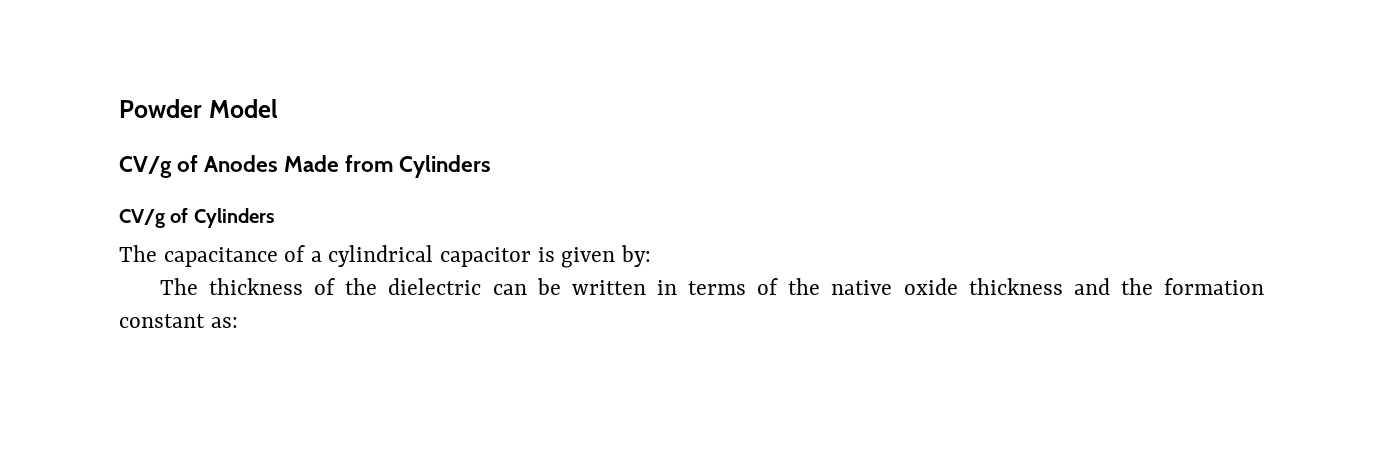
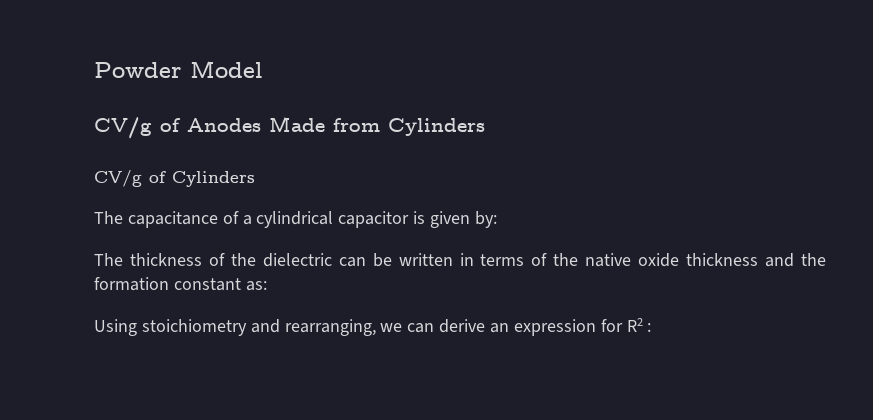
+ Using stoichiometry and rearranging, we can derive an expression for R2 :

